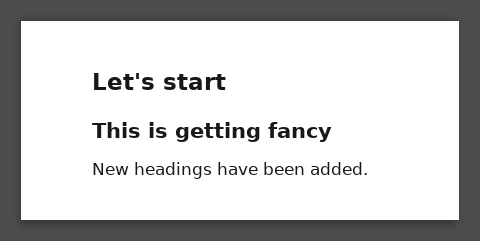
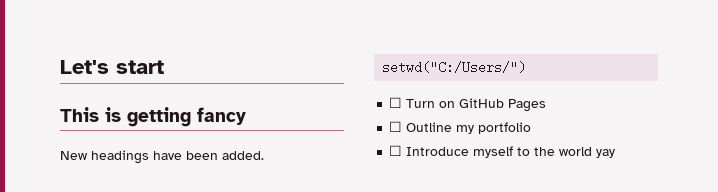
+ setwd("C:/Users/")
+ ☐ Turn on GitHub Pages
+ ☐ Outline my portfolio
+ ☐ Introduce myself to the world yay

